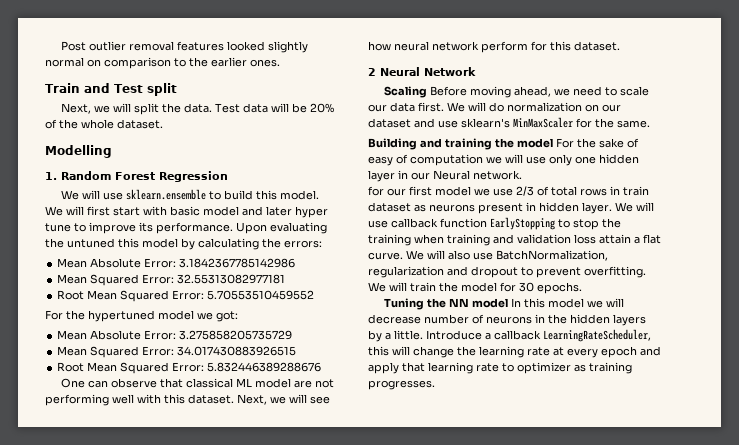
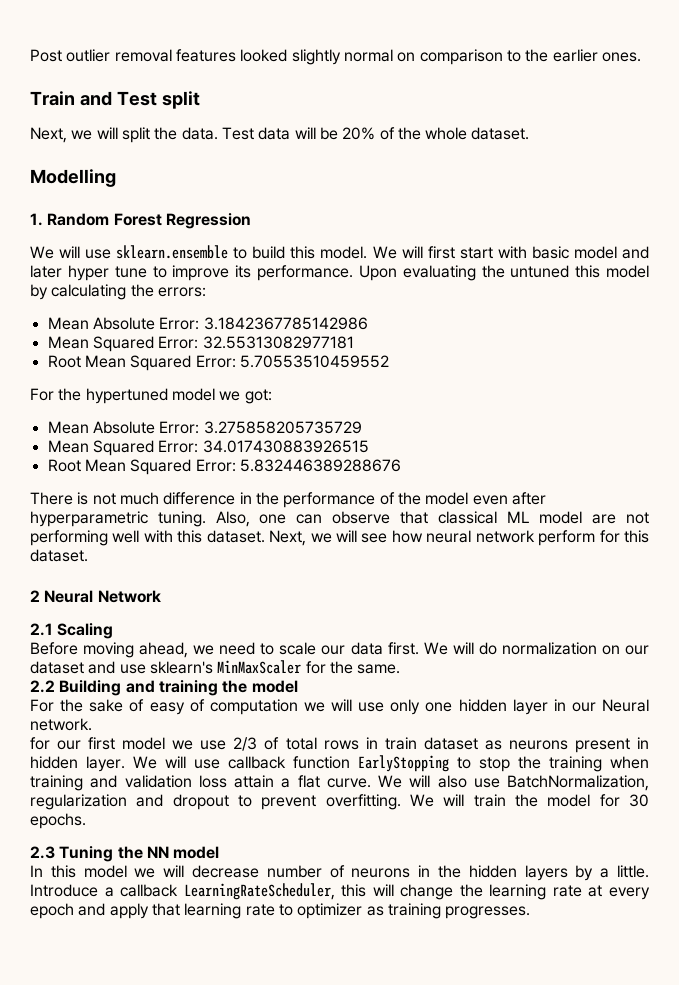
- One can observe that classical ML model are not performing well with this dataset.
+ There is not much difference in the performance of the model even after hyperparametric tuning. Also, one can observe that classical ML model are not performing well with this dataset.
- Scaling Before moving ahead, we need to scale our data first.
+ 2.1 Scaling
+ Before moving ahead, we need to scale our data first.
- Building and training the model For the sake of easy of computation we will use only one hidden layer in our Neural network.
+ 2.2 Building and training the model
+ For the sake of easy of computation we will use only one hidden layer in our Neural network.
- Tuning the NN model In this model we will decrease number of neurons in the hidden layers by a little.
+ 2.3 Tuning the NN model
+ In this model we will decrease number of neurons in the hidden layers by a little.

